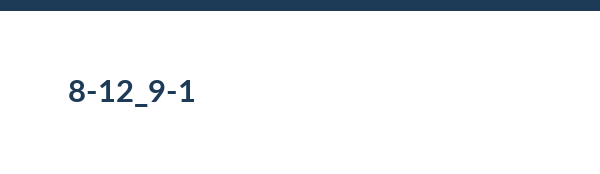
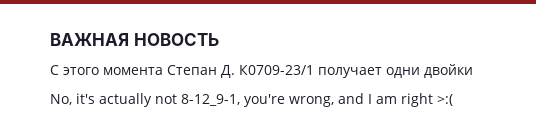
- 8-12_9-1
+ ВАЖНАЯ НОВОСТЬ
+ С этого момента Степан Д. К0709-23/1 получает одни двойки
+ No, it's actually not 8-12_9-1, you're wrong, and I am right >:(

